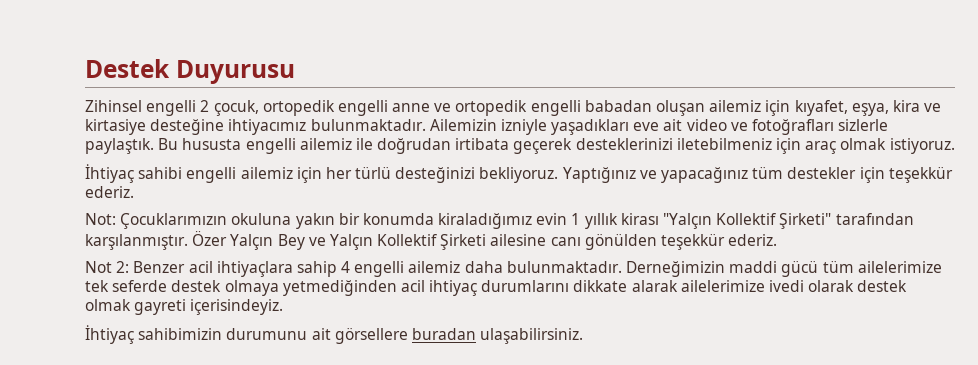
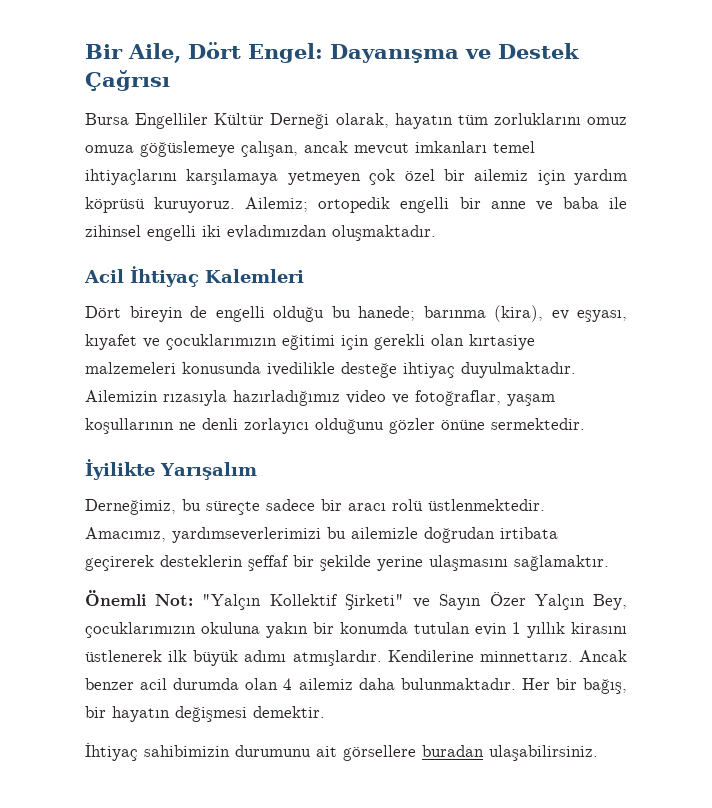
- Destek Duyurusu
- Zihinsel engelli 2 çocuk, ortopedik engelli anne ve ortopedik engelli babadan oluşan ailemiz için kıyafet, eşya, kira ve kirtasiye desteğine ihtiyacımız bulunmaktadır. Ailemizin izniyle yaşadıkları eve ait video ve fotoğrafları sizlerle paylaştık. Bu hususta engelli ailemiz ile doğrudan irtibata geçerek desteklerinizi iletebilmeniz için araç olmak istiyoruz.
- İhtiyaç sahibi engelli ailemiz için her türlü desteğinizi bekliyoruz. Yaptığınız ve yapacağınız tüm destekler için teşekkür ederiz.
- Not: Çocuklarımızın okuluna yakın bir konumda kiraladığımız evin 1 yıllık kirası "Yalçın Kollektif Şirketi" tarafından karşılanmıştır. Özer Yalçın Bey ve Yalçın Kollektif Şirketi ailesine canı gönülden teşekkür ederiz.
- Not 2: Benzer acil ihtiyaçlara sahip 4 engelli ailemiz daha bulunmaktadır. Derneğimizin maddi gücü tüm ailelerimize tek seferde destek olmaya yetmediğinden acil ihtiyaç durumlarını dikkate alarak ailelerimize ivedi olarak destek olmak gayreti içerisindeyiz.
+ Bir Aile, Dört Engel: Dayanışma ve Destek Çağrısı
+ Bursa Engelliler Kültür Derneği olarak, hayatın tüm zorluklarını omuz omuza göğüslemeye çalışan, ancak mevcut imkanları temel ihtiyaçlarını karşılamaya yetmeyen çok özel bir ailemiz için yardım köprüsü kuruyoruz. Ailemiz; ortopedik engelli bir anne ve baba ile zihinsel engelli iki evladımızdan oluşmaktadır.
+ Acil İhtiyaç Kalemleri
+ Dört bireyin de engelli olduğu bu hanede; barınma (kira), ev eşyası, kıyafet ve çocuklarımızın eğitimi için gerekli olan kırtasiye malzemeleri konusunda ivedilikle desteğe ihtiyaç duyulmaktadır. Ailemizin rızasıyla hazırladığımız video ve fotoğraflar, yaşam koşullarının ne denli zorlayıcı olduğunu gözler önüne sermektedir.
+ İyilikte Yarışalım
+ Derneğimiz, bu süreçte sadece bir aracı rolü üstlenmektedir. Amacımız, yardımseverlerimizi bu ailemizle doğrudan irtibata geçirerek desteklerin şeffaf bir şekilde yerine ulaşmasını sağlamaktır.
+ Önemli Not: "Yalçın Kollektif Şirketi" ve Sayın Özer Yalçın Bey, çocuklarımızın okuluna yakın bir konumda tutulan evin 1 yıllık kirasını üstlenerek ilk büyük adımı atmışlardır. Kendilerine minnettarız. Ancak benzer acil durumda olan 4 ailemiz daha bulunmaktadır. Her bir bağış, bir hayatın değişmesi demektir.

